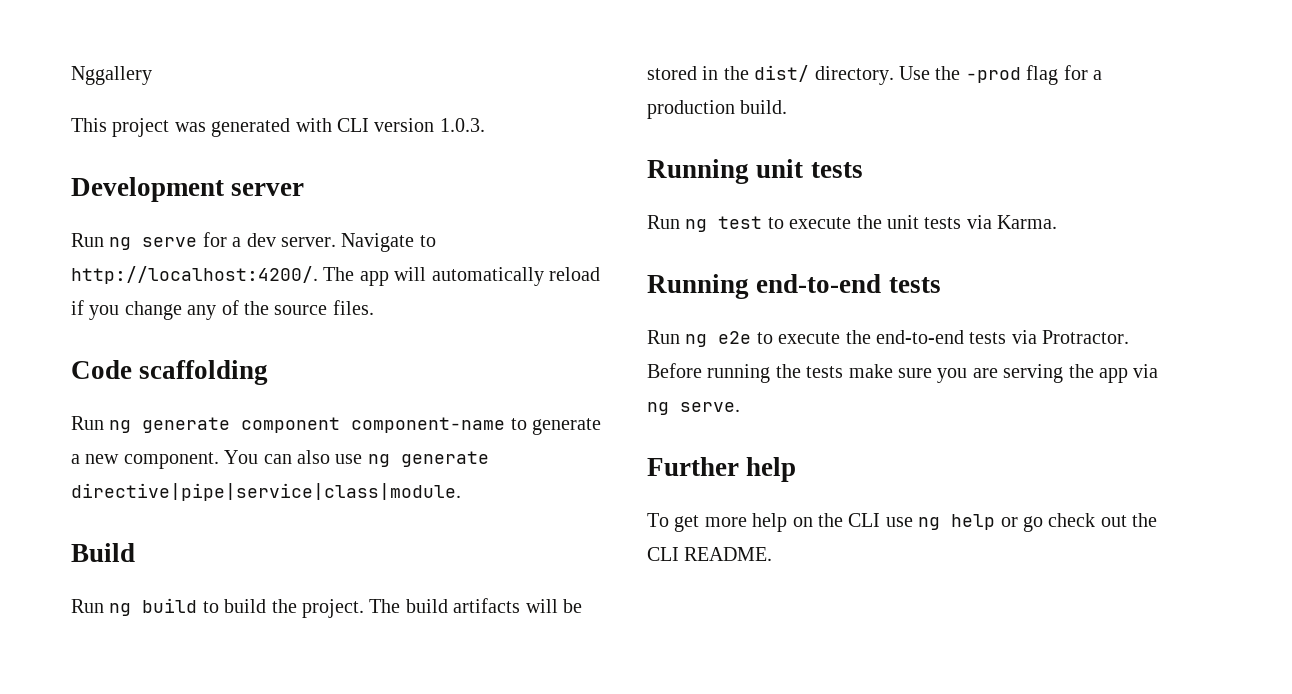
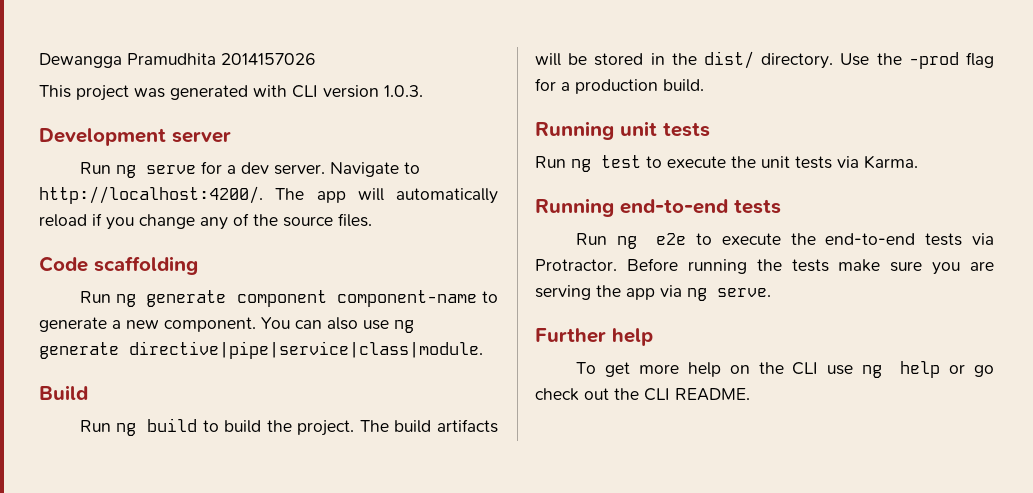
- Nggallery
+ Dewangga Pramudhita 2014157026

